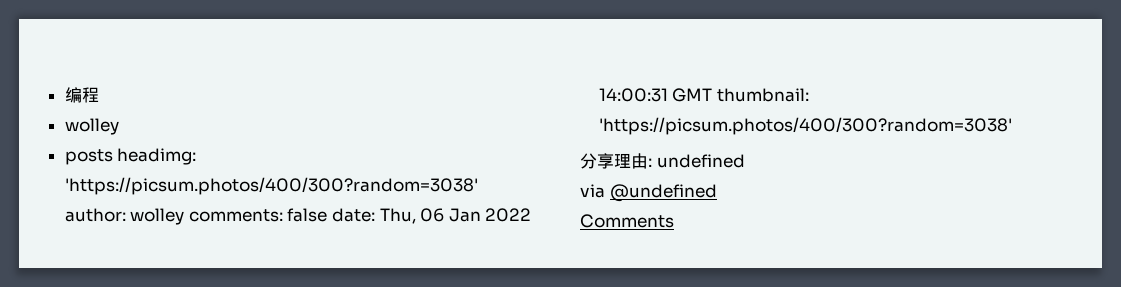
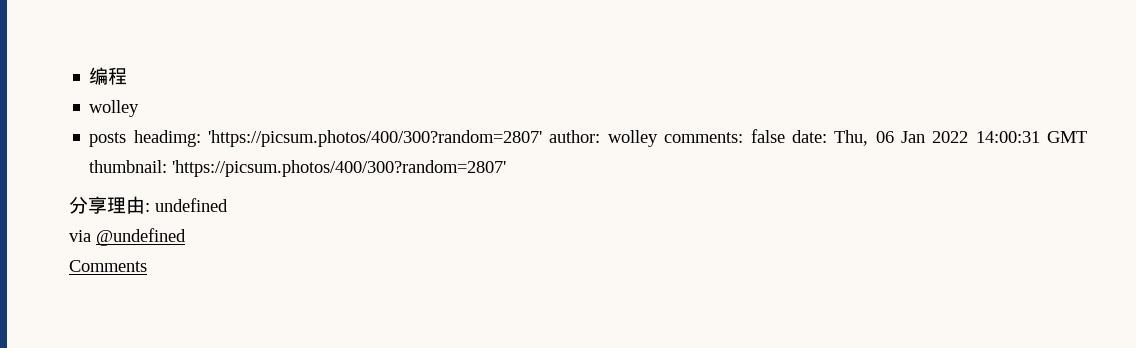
- posts headimg: 'https://picsum.photos/400/300?random=3038' author: wolley comments: false date: Thu, 06 Jan 2022 14:00:31 GMT thumbnail: 'https://picsum.photos/400/300?random=3038'
+ posts headimg: 'https://picsum.photos/400/300?random=2807' author: wolley comments: false date: Thu, 06 Jan 2022 14:00:31 GMT thumbnail: 'https://picsum.photos/400/300?random=2807'

